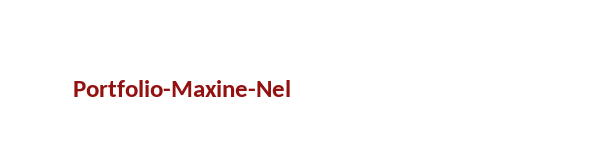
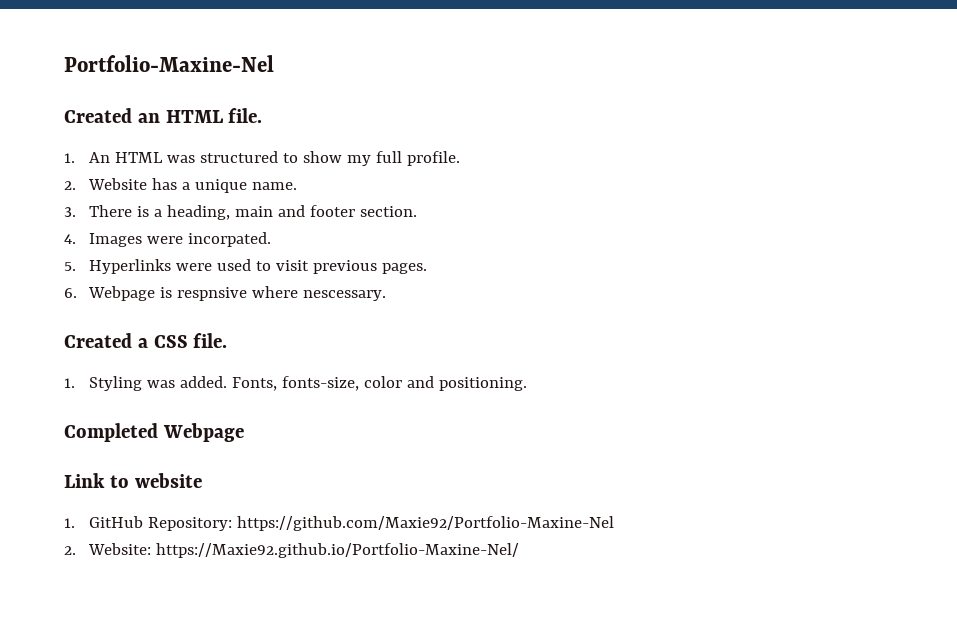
+ Created an HTML file.
+ 1. An HTML was structured to show my full profile.
+ 2. Website has a unique name.
+ 3. There is a heading, main and footer section.
+ 4. Images were incorpated.
+ 5. Hyperlinks were used to visit previous pages.
+ 6. Webpage is respnsive where nescessary.
+ Created a CSS file.
+ 1. Styling was added. Fonts, fonts-size, color and positioning.
+ Completed Webpage
+ Link to website
+ 1. GitHub Repository: https://github.com/Maxie92/Portfolio-Maxine-Nel
+ 2. Website: https://Maxie92.github.io/Portfolio-Maxine-Nel/

